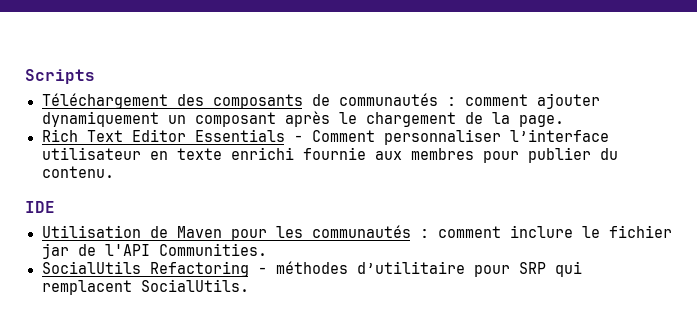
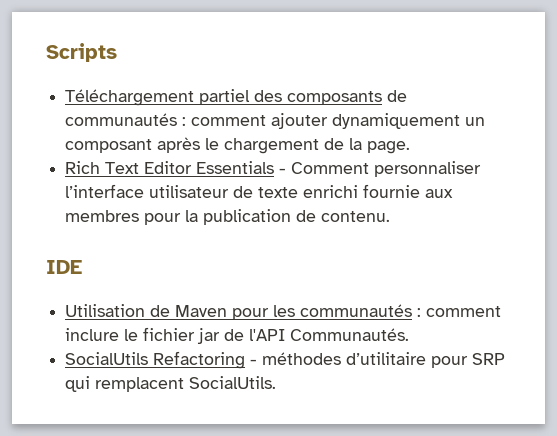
- Téléchargement des composants de communautés : comment ajouter dynamiquement un composant après le chargement de la page.
+ Téléchargement partiel des composants de communautés : comment ajouter dynamiquement un composant après le chargement de la page.
- Rich Text Editor Essentials - Comment personnaliser l’interface utilisateur en texte enrichi fournie aux membres pour publier du contenu.
+ Rich Text Editor Essentials - Comment personnaliser l’interface utilisateur de texte enrichi fournie aux membres pour la publication de contenu.
- Utilisation de Maven pour les communautés : comment inclure le fichier jar de l'API Communities.
+ Utilisation de Maven pour les communautés : comment inclure le fichier jar de l'API Communautés.

